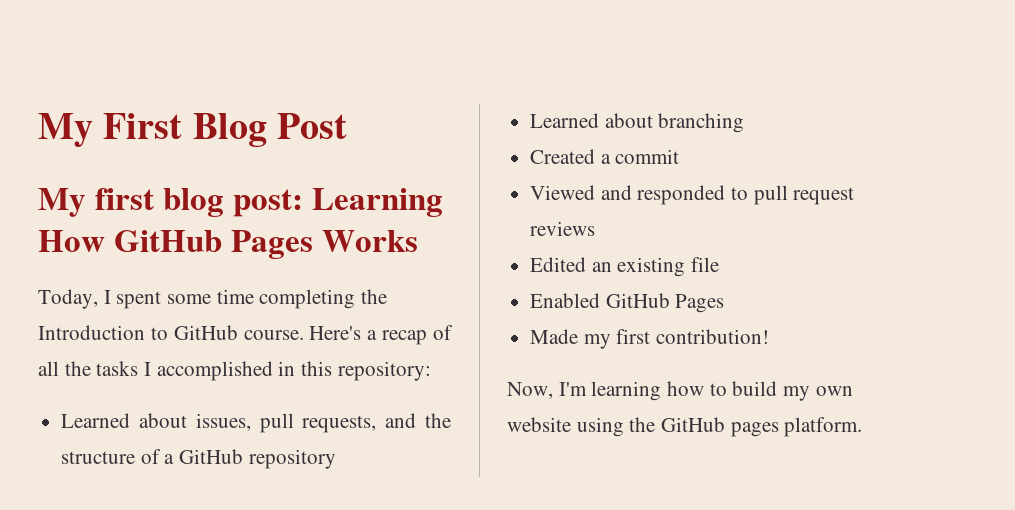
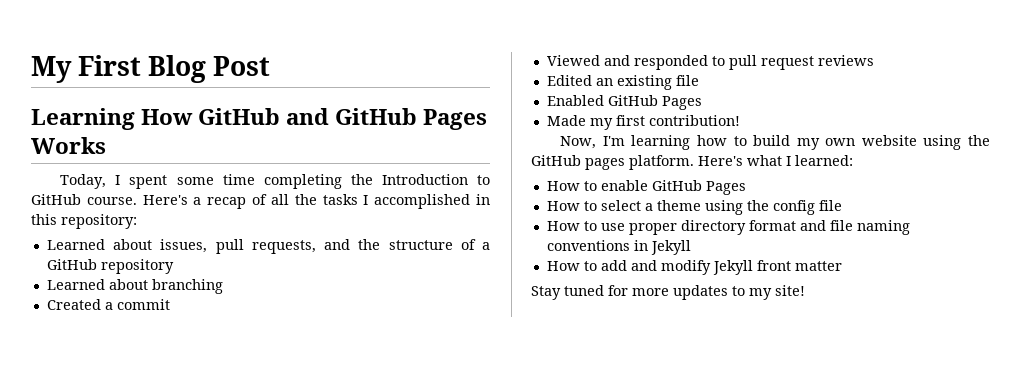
- My first blog post: Learning How GitHub Pages Works
+ Learning How GitHub and GitHub Pages Works
+ Here's what I learned:
+ How to enable GitHub Pages
+ How to select a theme using the config file
+ How to use proper directory format and file naming conventions in Jekyll
+ How to add and modify Jekyll front matter
+ Stay tuned for more updates to my site!

